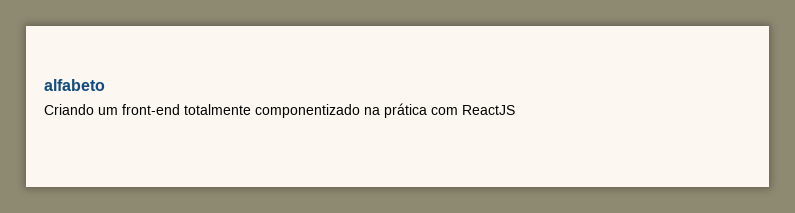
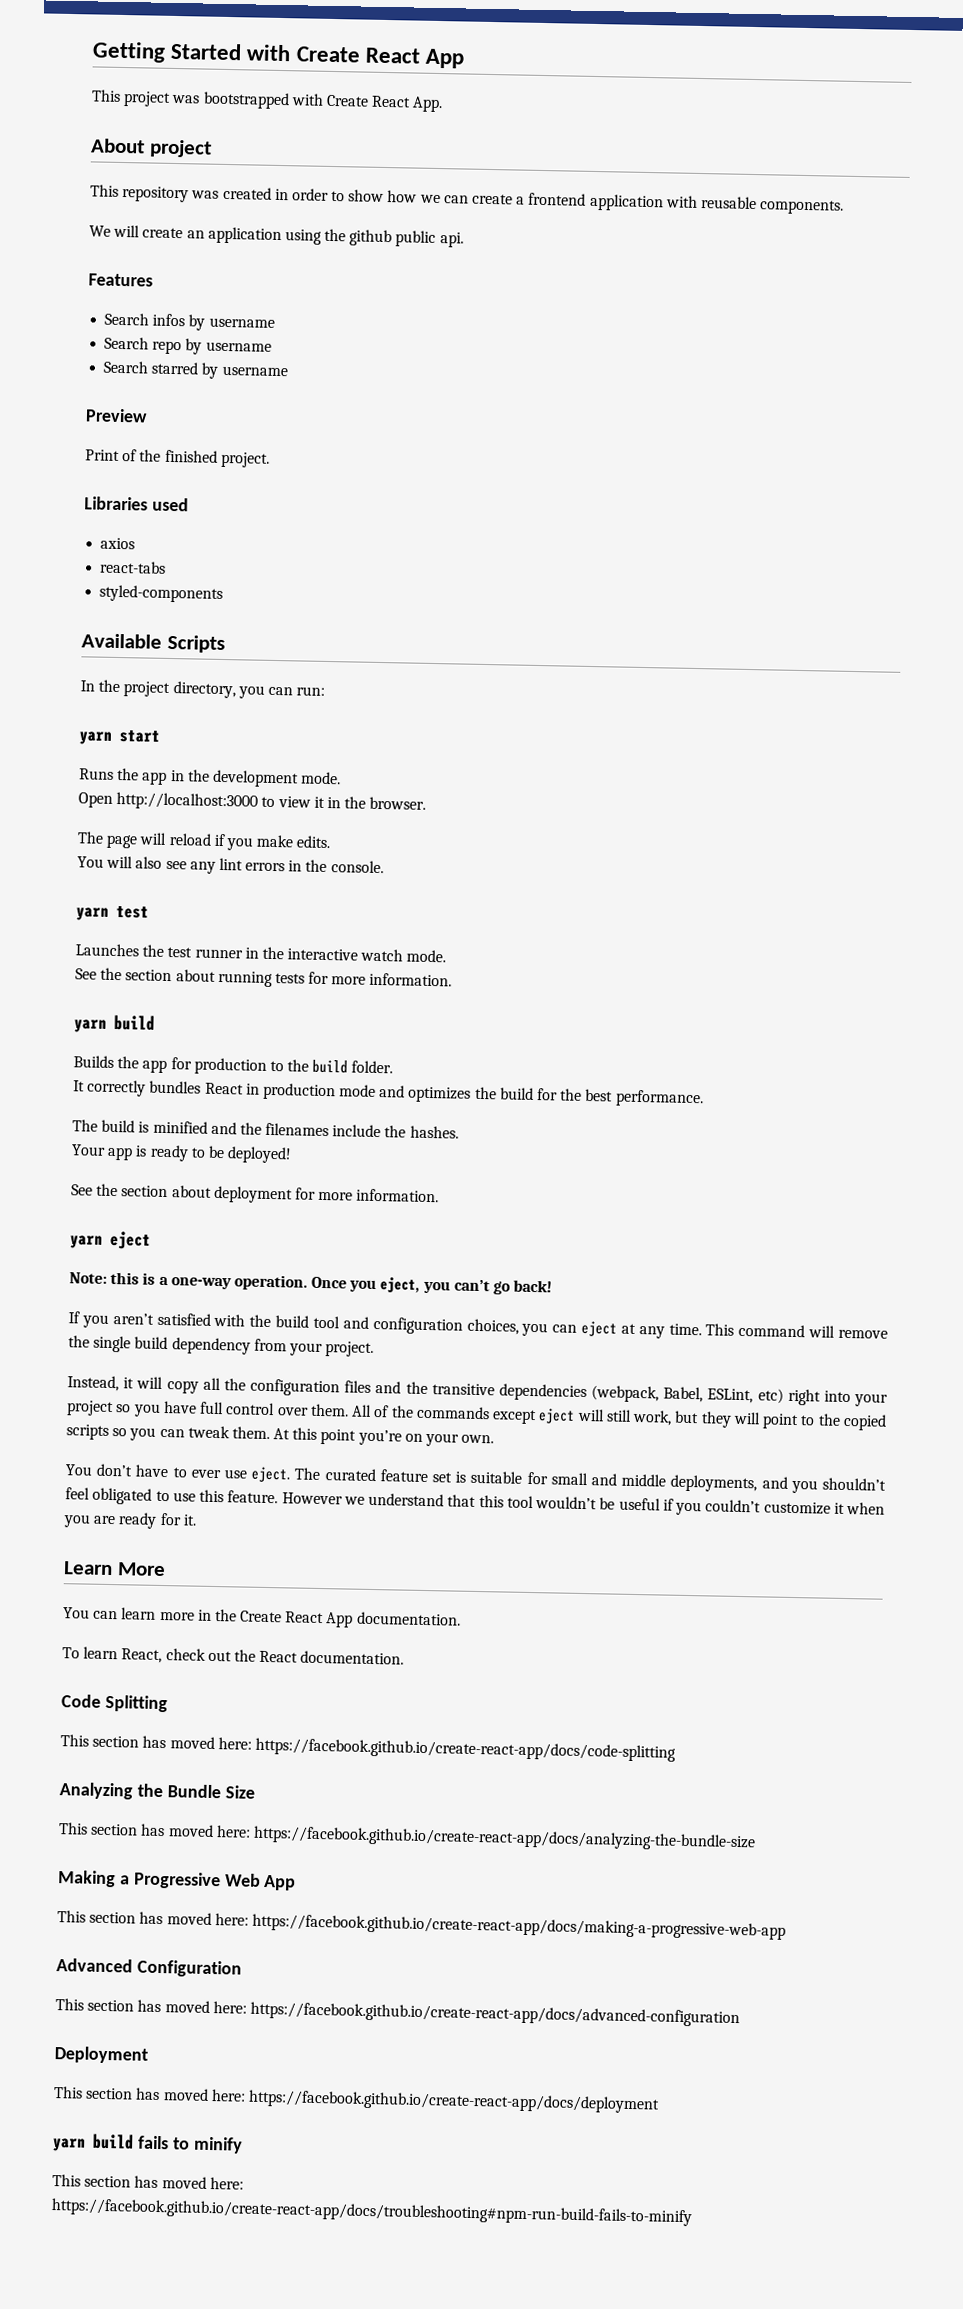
- alfabeto
- Criando um front-end totalmente componentizado na prática com ReactJS
+ Getting Started with Create React App
+ This project was bootstrapped with Create React App.
+ About project
+ This repository was created in order to show how we can create a frontend application with reusable components.
+ We will create an application using the github public api.
+ Features
+ Search infos by username
+ Search repo by username
+ Search starred by username
+ Preview
+ Print of the finished project.
+ Libraries used
+ axios
+ react-tabs
+ styled-components
+ Available Scripts
+ In the project directory, you can run:
+ yarn start
+ Runs the app in the development mode.
+ Open http://localhost:3000 to view it in the browser.
+ The page will reload if you make edits.
+ You will also see any lint errors in the console.
+ yarn test
+ Launches the test runner in the interactive watch mode.
+ See the section about running tests for more information.
+ yarn build
+ Builds the app for production to the build folder.
+ It correctly bundles React in production mode and optimizes the build for the best performance.
+ The build is minified and the filenames include the hashes.
+ Your app is ready to be deployed!
+ See the section about deployment for more information.
+ yarn eject
+ Note: this is a one-way operation. Once you eject, you can’t go back!
+ If you aren’t satisfied with the build tool and configuration choices, you can eject at any time. This command will remove the single build dependency from your project.
+ Instead, it will copy all the configuration files and the transitive dependencies (webpack, Babel, ESLint, etc) right into your project so you have full control over them. All of the commands except eject will still work, but they will point to the copied scripts so you can tweak them. At this point you’re on your own.
+ You don’t have to ever use eject. The curated feature set is suitable for small and middle deployments, and you shouldn’t feel obligated to use this feature. However we understand that this tool wouldn’t be useful if you couldn’t customize it when you are ready for it.
+ Learn More
+ You can learn more in the Create React App documentation.
+ To learn React, check out the React documentation.
+ Code Splitting
+ This section has moved here: https://facebook.github.io/create-react-app/docs/code-splitting
+ Analyzing the Bundle Size
+ This section has moved here: https://facebook.github.io/create-react-app/docs/analyzing-the-bundle-size
+ Making a Progressive Web App
+ This section has moved here: https://facebook.github.io/create-react-app/docs/making-a-progressive-web-app
+ Advanced Configuration
+ This section has moved here: https://facebook.github.io/create-react-app/docs/advanced-configuration
+ Deployment
+ This section has moved here: https://facebook.github.io/create-react-app/docs/deployment
+ yarn build fails to minify
+ This section has moved here: https://facebook.github.io/create-react-app/docs/troubleshooting#npm-run-build-fails-to-minify

